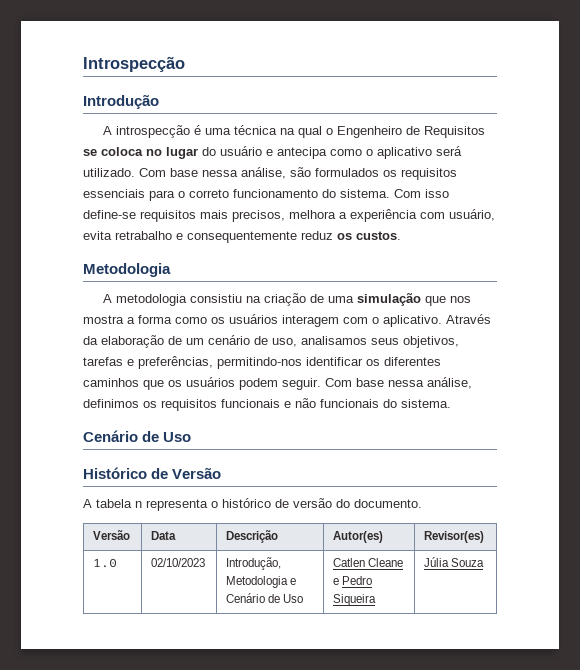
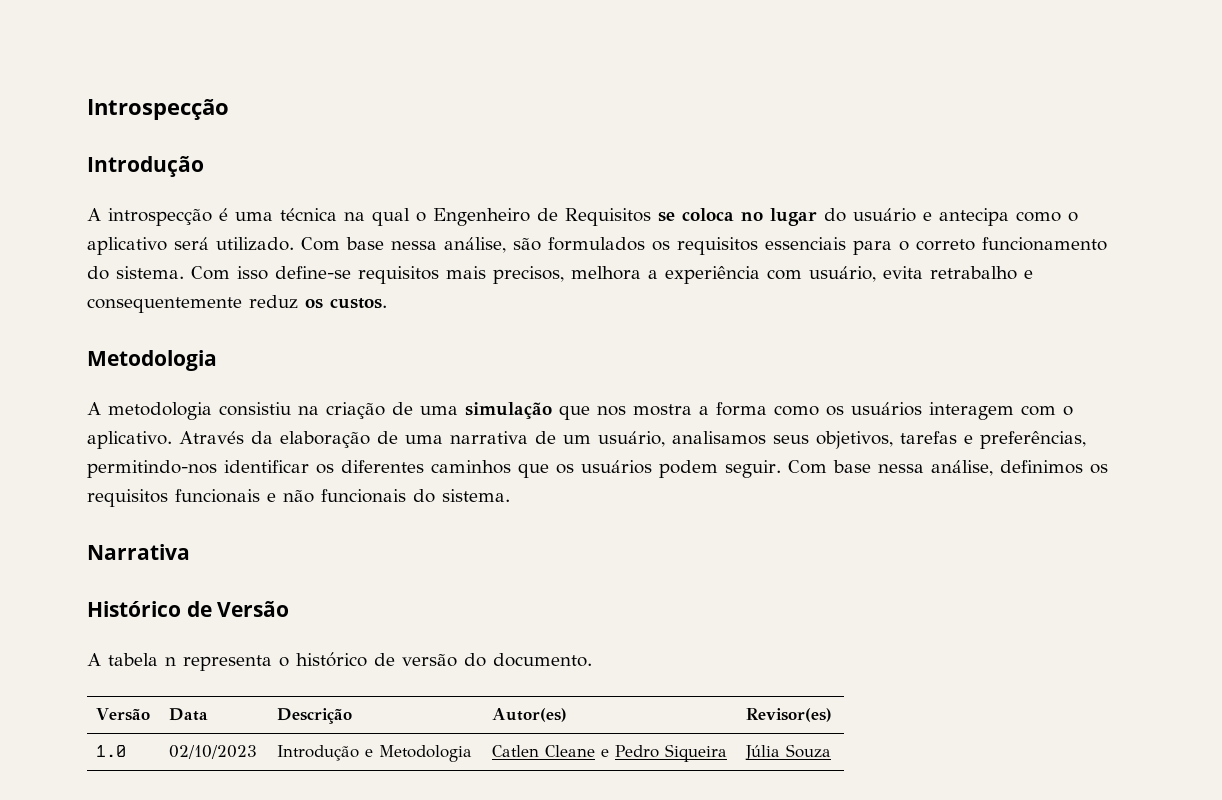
- Através da elaboração de um cenário de uso, analisamos seus objetivos, tarefas e preferências, permitindo-nos identificar os diferentes caminhos que os usuários podem seguir.
+ Através da elaboração de uma narrativa de um usuário, analisamos seus objetivos, tarefas e preferências, permitindo-nos identificar os diferentes caminhos que os usuários podem seguir.
  Com base nessa análise, definimos os requisitos funcionais e não funcionais do sistema.
- Cenário de Uso
+ Narrativa
- 1.0 | 02/10/2023 | Introdução, Metodologia e Cenário de Uso | Catlen Cleane e Pedro Siqueira | Júlia Souza
+ 1.0 | 02/10/2023 | Introdução e Metodologia | Catlen Cleane e Pedro Siqueira | Júlia Souza

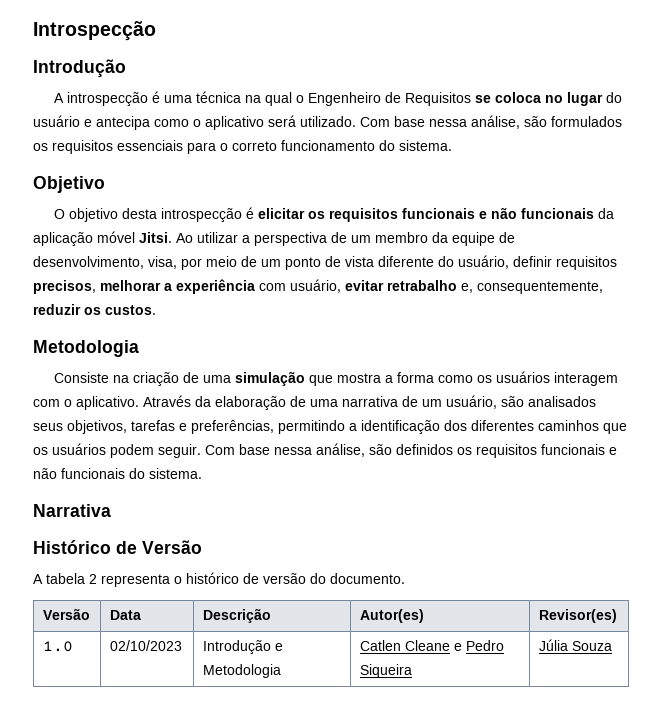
- Com base nessa análise, são formulados os requisitos essenciais para o correto funcionamento do sistema. Com isso define-se requisitos mais precisos, melhora a experiência com usuário, evita retrabalho e consequentemente reduz os custos.
+ Com base nessa análise, são formulados os requisitos essenciais para o correto funcionamento do sistema.
+ Objetivo
+ O objetivo desta introspecção é elicitar os requisitos funcionais e não funcionais da aplicação móvel Jitsi. Ao utilizar a perspectiva de um membro da equipe de desenvolvimento, visa, por meio de um ponto de vista diferente do usuário, definir requisitos precisos, melhorar a experiência com usuário, evitar retrabalho e, consequentemente, reduzir os custos.
- A metodologia consistiu na criação de uma simulação que nos mostra a forma como os usuários interagem com o aplicativo.
+ Consiste na criação de uma simulação que mostra a forma como os usuários interagem com o aplicativo.
- Através da elaboração de uma narrativa de um usuário, analisamos seus objetivos, tarefas e preferências, permitindo-nos identificar os diferentes caminhos que os usuários podem seguir.
+ Através da elaboração de uma narrativa de um usuário, são analisados seus objetivos, tarefas e preferências, permitindo a identificação dos diferentes caminhos que os usuários podem seguir.
- Com base nessa análise, definimos os requisitos funcionais e não funcionais do sistema.
+ Com base nessa análise, são definidos os requisitos funcionais e não funcionais do sistema.
- A tabela n representa o histórico de versão do documento.
+ A tabela 2 representa o histórico de versão do documento.

